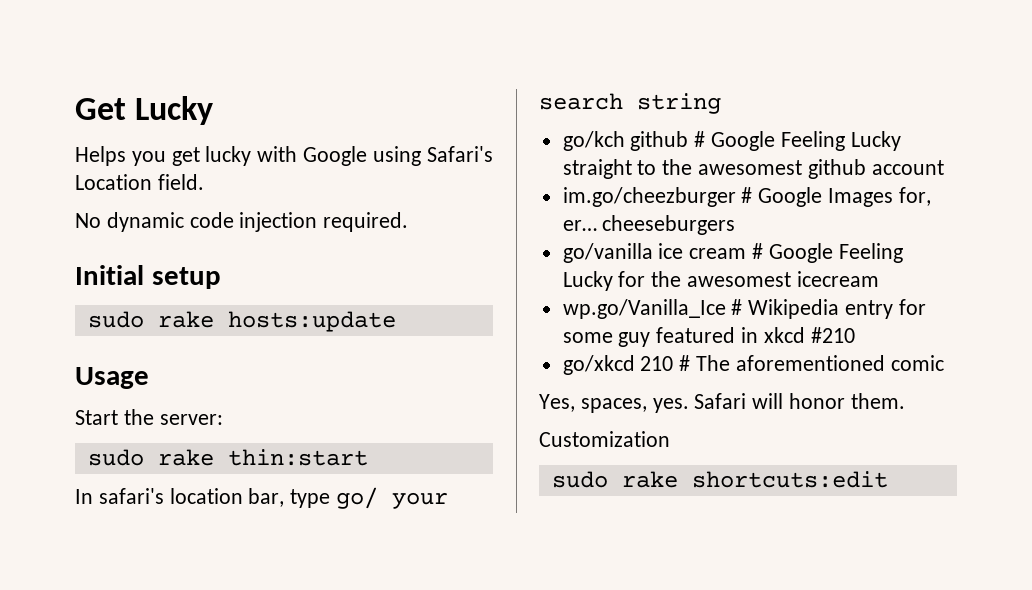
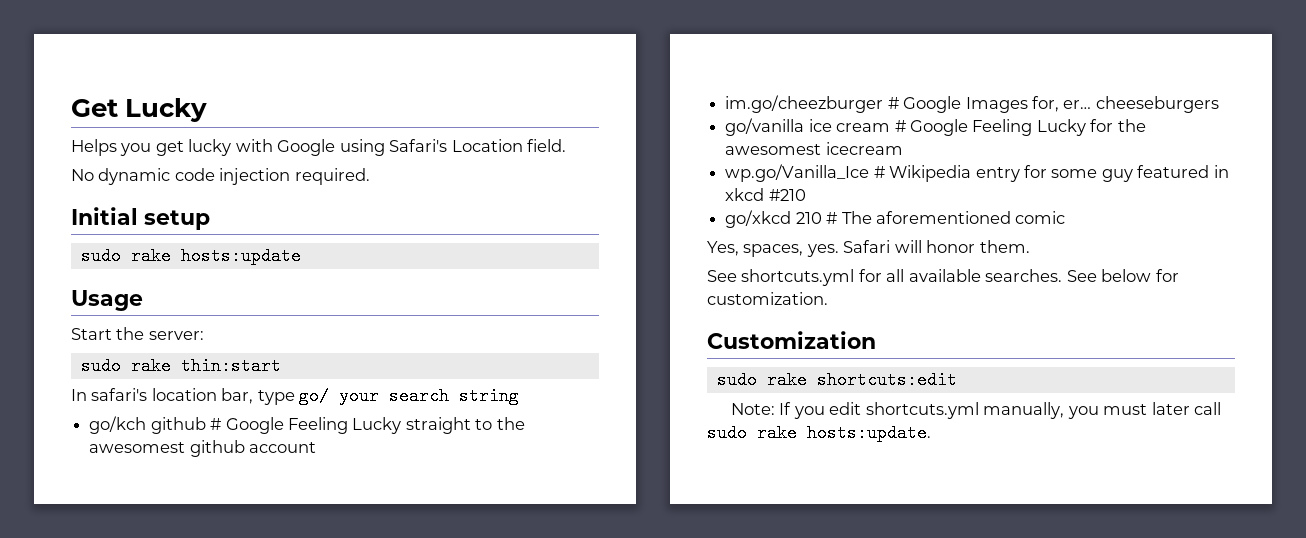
+ See shortcuts.yml for all available searches. See below for customization.
  Customization
  sudo rake shortcuts:edit
+ Note: If you edit shortcuts.yml manually, you must later call sudo rake hosts:update.

